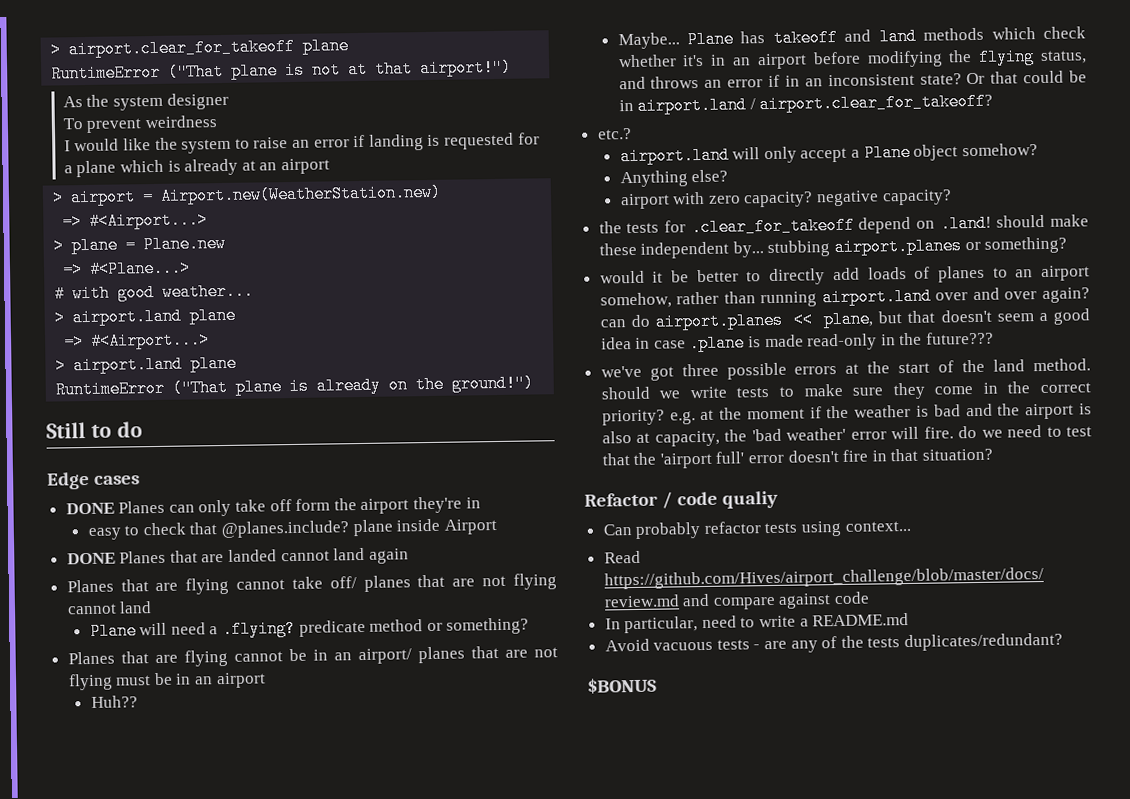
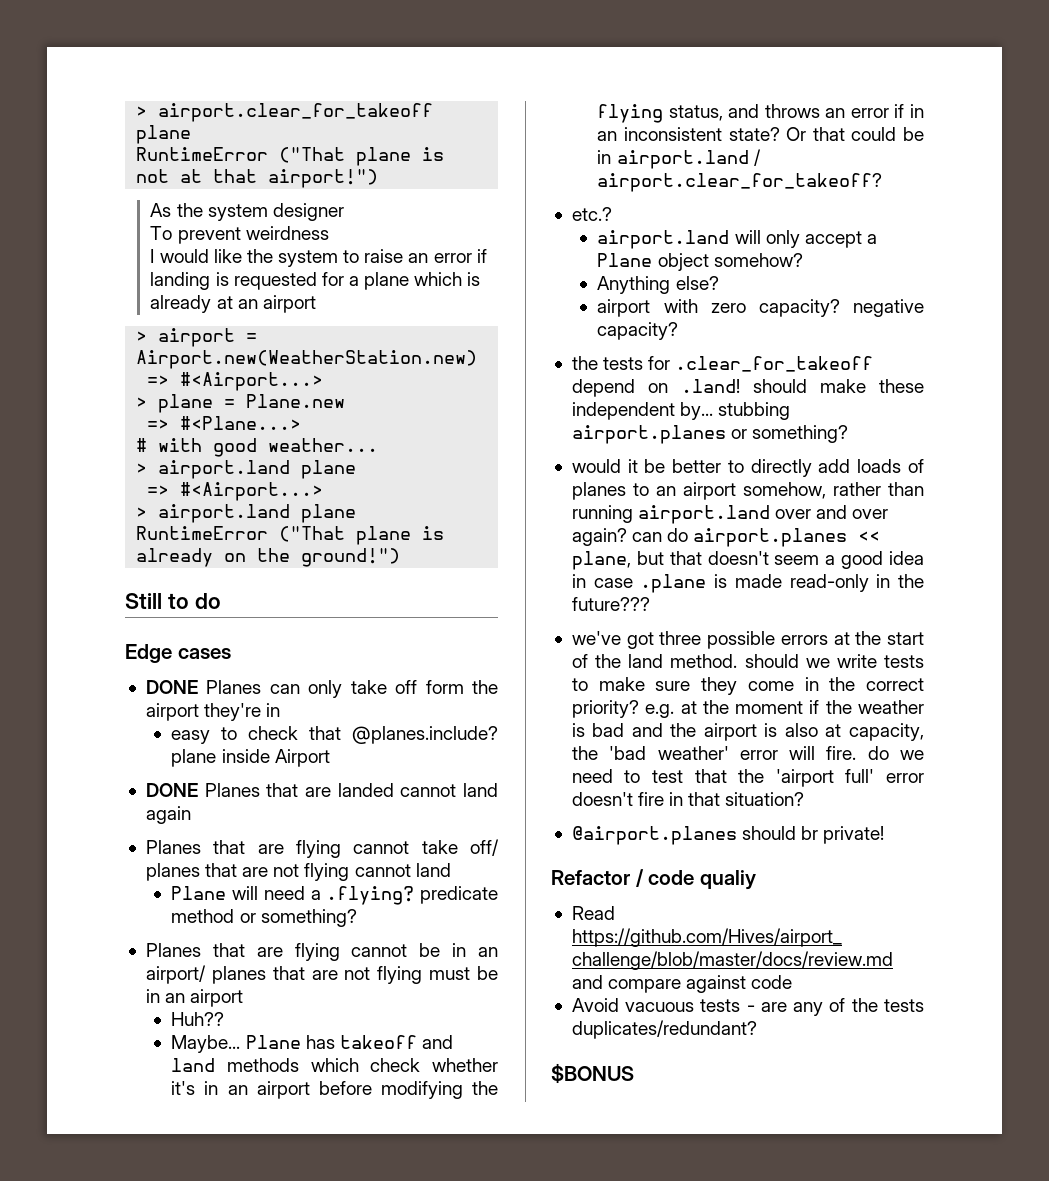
+ @airport.planes should br private!
- Can probably refactor tests using context...
- In particular, need to write a README.md

